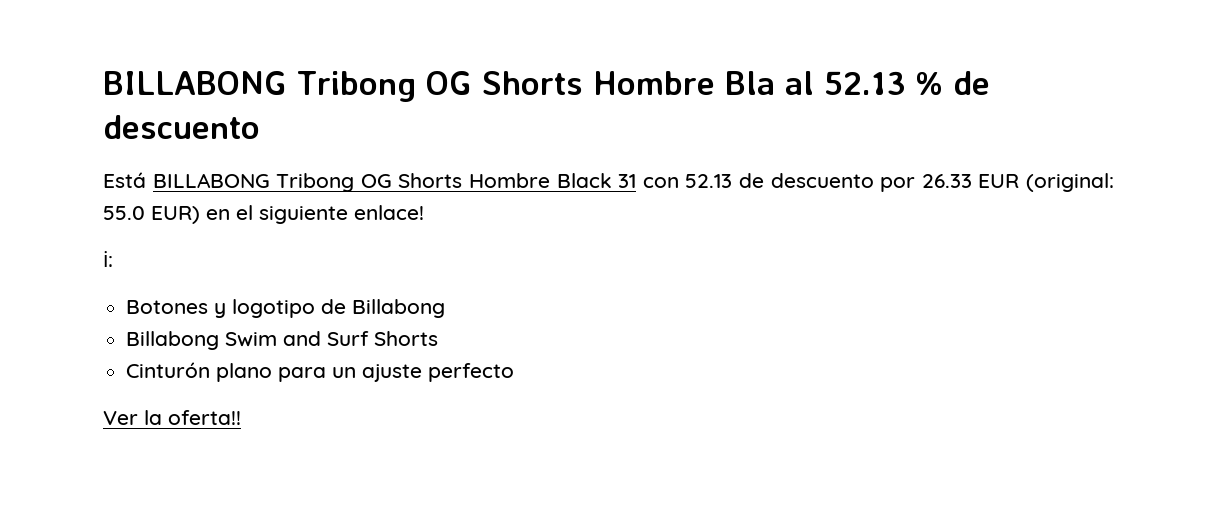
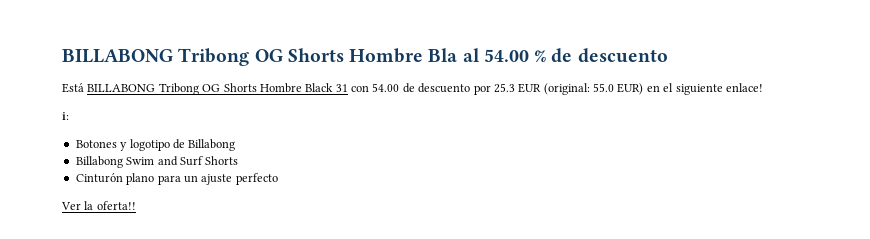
- BILLABONG Tribong OG Shorts Hombre Bla al 52.13 % de descuento
+ BILLABONG Tribong OG Shorts Hombre Bla al 54.00 % de descuento
- Está BILLABONG Tribong OG Shorts Hombre Black 31 con 52.13 de descuento por 26.33 EUR (original: 55.0 EUR) en el siguiente enlace!
+ Está BILLABONG Tribong OG Shorts Hombre Black 31 con 54.00 de descuento por 25.3 EUR (original: 55.0 EUR) en el siguiente enlace!

